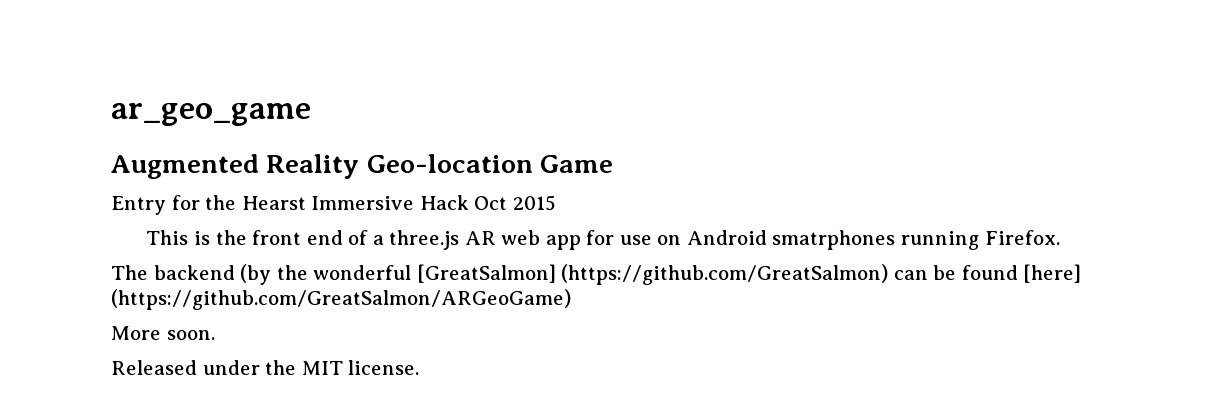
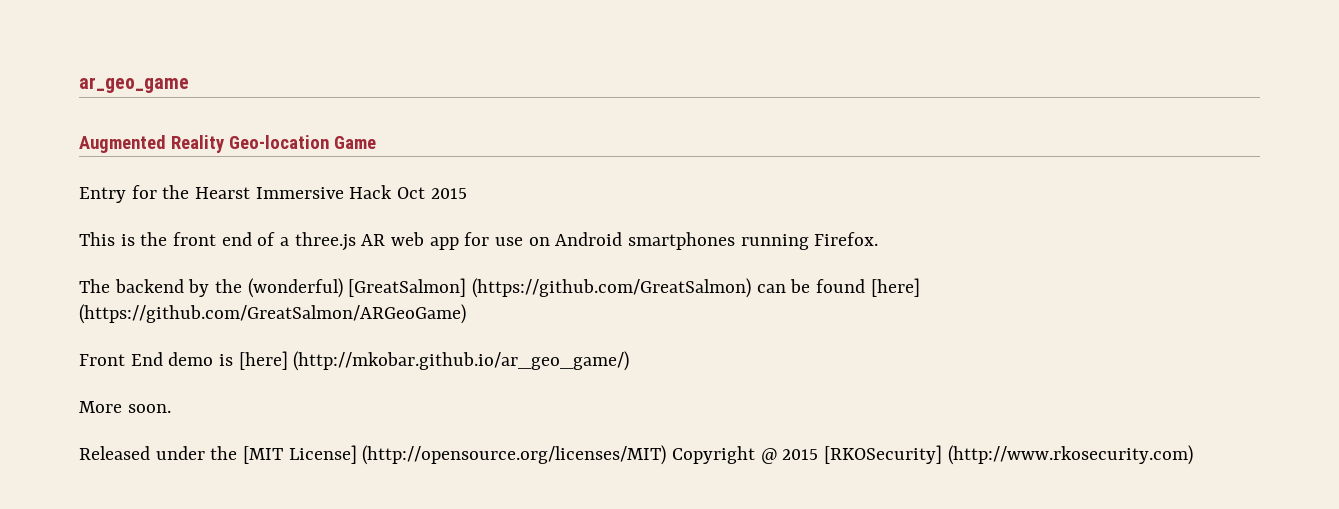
- This is the front end of a three.js AR web app for use on Android smatrphones running Firefox.
+ This is the front end of a three.js AR web app for use on Android smartphones running Firefox.
- The backend (by the wonderful [GreatSalmon] (https://github.com/GreatSalmon) can be found [here] (https://github.com/GreatSalmon/ARGeoGame)
+ The backend by the (wonderful) [GreatSalmon] (https://github.com/GreatSalmon) can be found [here] (https://github.com/GreatSalmon/ARGeoGame)
+ Front End demo is [here] (http://mkobar.github.io/ar_geo_game/)
- Released under the MIT license.
+ Released under the [MIT License] (http://opensource.org/licenses/MIT) Copyright @ 2015 [RKOSecurity] (http://www.rkosecurity.com)

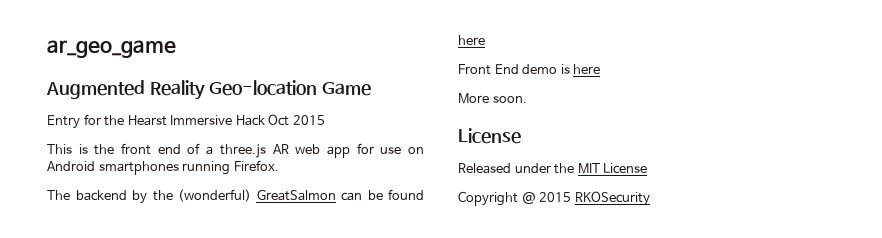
- The backend by the (wonderful) [GreatSalmon] (https://github.com/GreatSalmon) can be found [here] (https://github.com/GreatSalmon/ARGeoGame)
+ The backend by the (wonderful) GreatSalmon can be found here
- Front End demo is [here] (http://mkobar.github.io/ar_geo_game/)
+ Front End demo is here
  More soon.
+ License
- Released under the [MIT License] (http://opensource.org/licenses/MIT) Copyright @ 2015 [RKOSecurity] (http://www.rkosecurity.com)
+ Released under the MIT License
+ Copyright @ 2015 RKOSecurity

